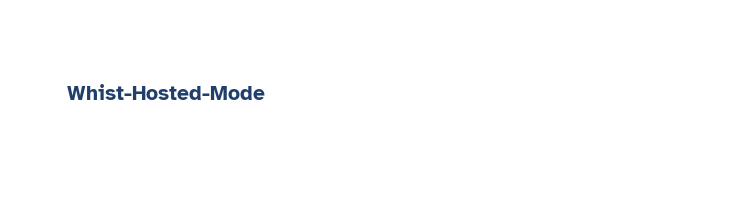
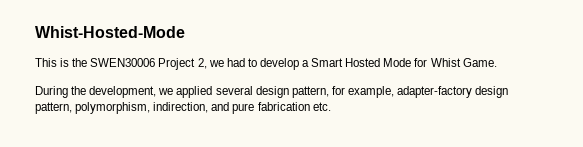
+ This is the SWEN30006 Project 2, we had to develop a Smart Hosted Mode for Whist Game.
+ During the development, we applied several design pattern, for example, adapter-factory design pattern, polymorphism, indirection, and pure fabrication etc.

